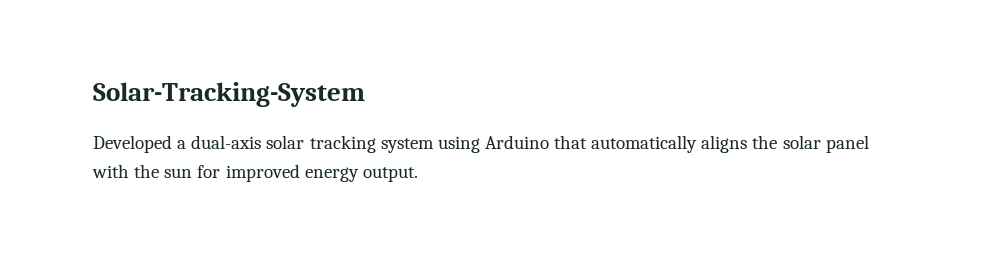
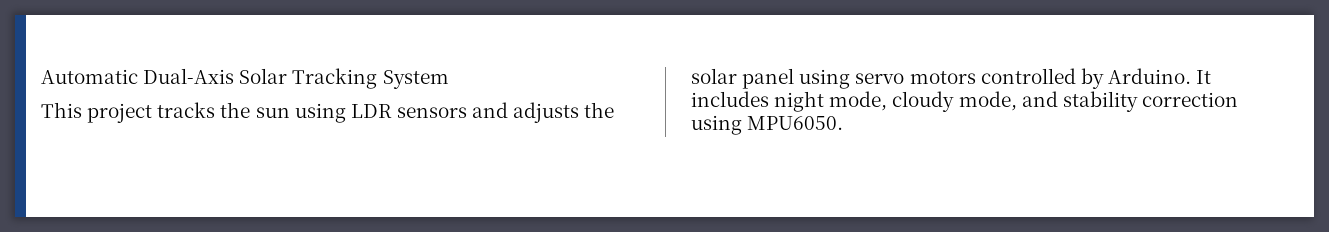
- Solar-Tracking-System
- Developed a dual-axis solar tracking system using Arduino that automatically aligns the solar panel with the sun for improved energy output.
+ Automatic Dual-Axis Solar Tracking System
+ This project tracks the sun using LDR sensors and adjusts the solar panel using servo motors controlled by Arduino. It includes night mode, cloudy mode, and stability correction using MPU6050.

